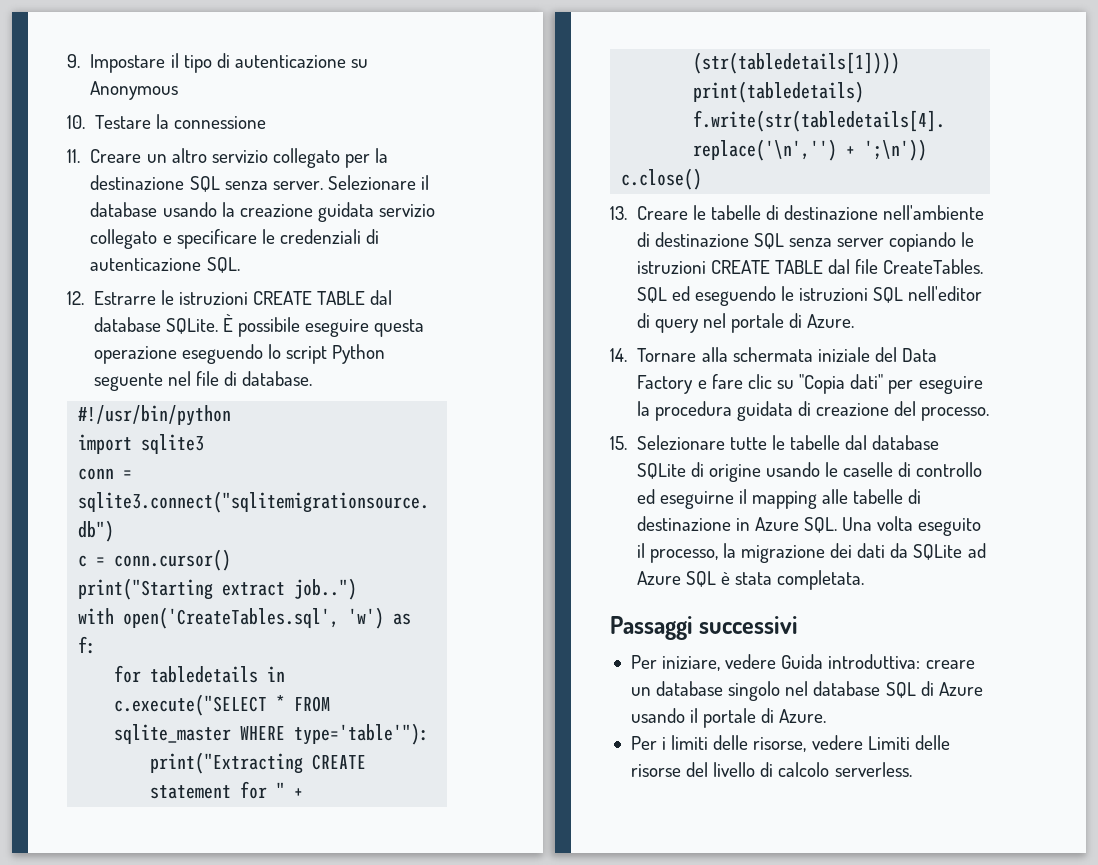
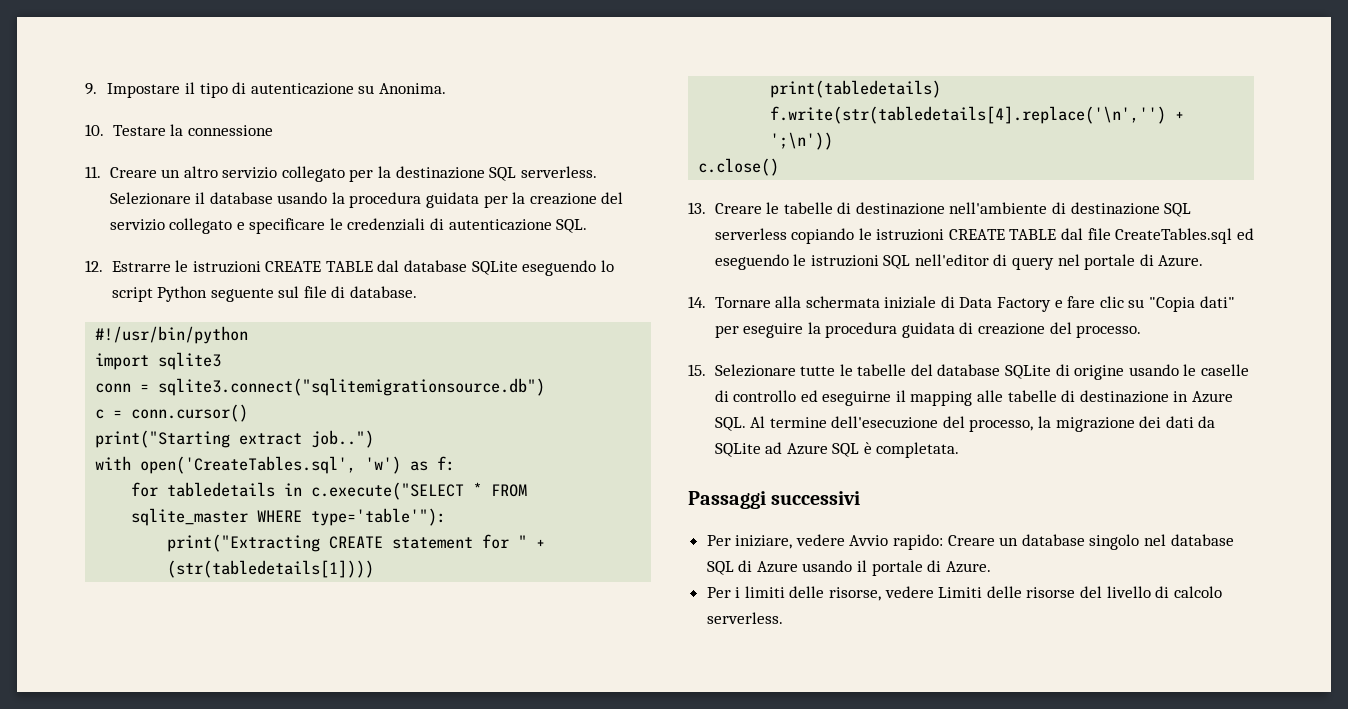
- 9. Impostare il tipo di autenticazione su Anonymous
+ 9. Impostare il tipo di autenticazione su Anonima.
- 11. Creare un altro servizio collegato per la destinazione SQL senza server.
+ 11. Creare un altro servizio collegato per la destinazione SQL serverless.
- Selezionare il database usando la creazione guidata servizio collegato e specificare le credenziali di autenticazione SQL.
+ Selezionare il database usando la procedura guidata per la creazione del servizio collegato e specificare le credenziali di autenticazione SQL.
- 12. Estrarre le istruzioni CREATE TABLE dal database SQLite. È possibile eseguire questa operazione eseguendo lo script Python seguente nel file di database.
+ 12. Estrarre le istruzioni CREATE TABLE dal database SQLite eseguendo lo script Python seguente sul file di database.
- 13. Creare le tabelle di destinazione nell'ambiente di destinazione SQL senza server copiando le istruzioni CREATE TABLE dal file CreateTables. SQL ed eseguendo le istruzioni SQL nell'editor di query nel portale di Azure.
+ 13. Creare le tabelle di destinazione nell'ambiente di destinazione SQL serverless copiando le istruzioni CREATE TABLE dal file CreateTables.sql ed eseguendo le istruzioni SQL nell'editor di query nel portale di Azure.
- 14. Tornare alla schermata iniziale del Data Factory e fare clic su "Copia dati" per eseguire la procedura guidata di creazione del processo.
+ 14. Tornare alla schermata iniziale di Data Factory e fare clic su "Copia dati" per eseguire la procedura guidata di creazione del processo.
- 15. Selezionare tutte le tabelle dal database SQLite di origine usando le caselle di controllo ed eseguirne il mapping alle tabelle di destinazione in Azure SQL. Una volta eseguito il processo, la migrazione dei dati da SQLite ad Azure SQL è stata completata.
+ 15. Selezionare tutte le tabelle del database SQLite di origine usando le caselle di controllo ed eseguirne il mapping alle tabelle di destinazione in Azure SQL. Al termine dell'esecuzione del processo, la migrazione dei dati da SQLite ad Azure SQL è completata.
- Per iniziare, vedere Guida introduttiva: creare un database singolo nel database SQL di Azure usando il portale di Azure.
+ Per iniziare, vedere Avvio rapido: Creare un database singolo nel database SQL di Azure usando il portale di Azure.

